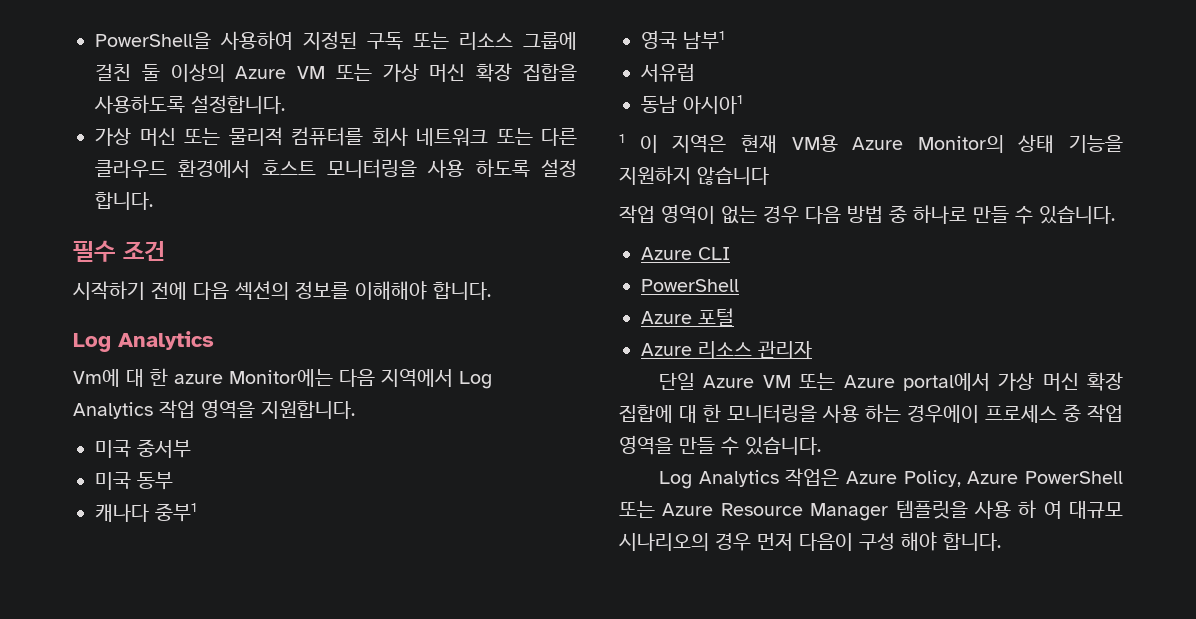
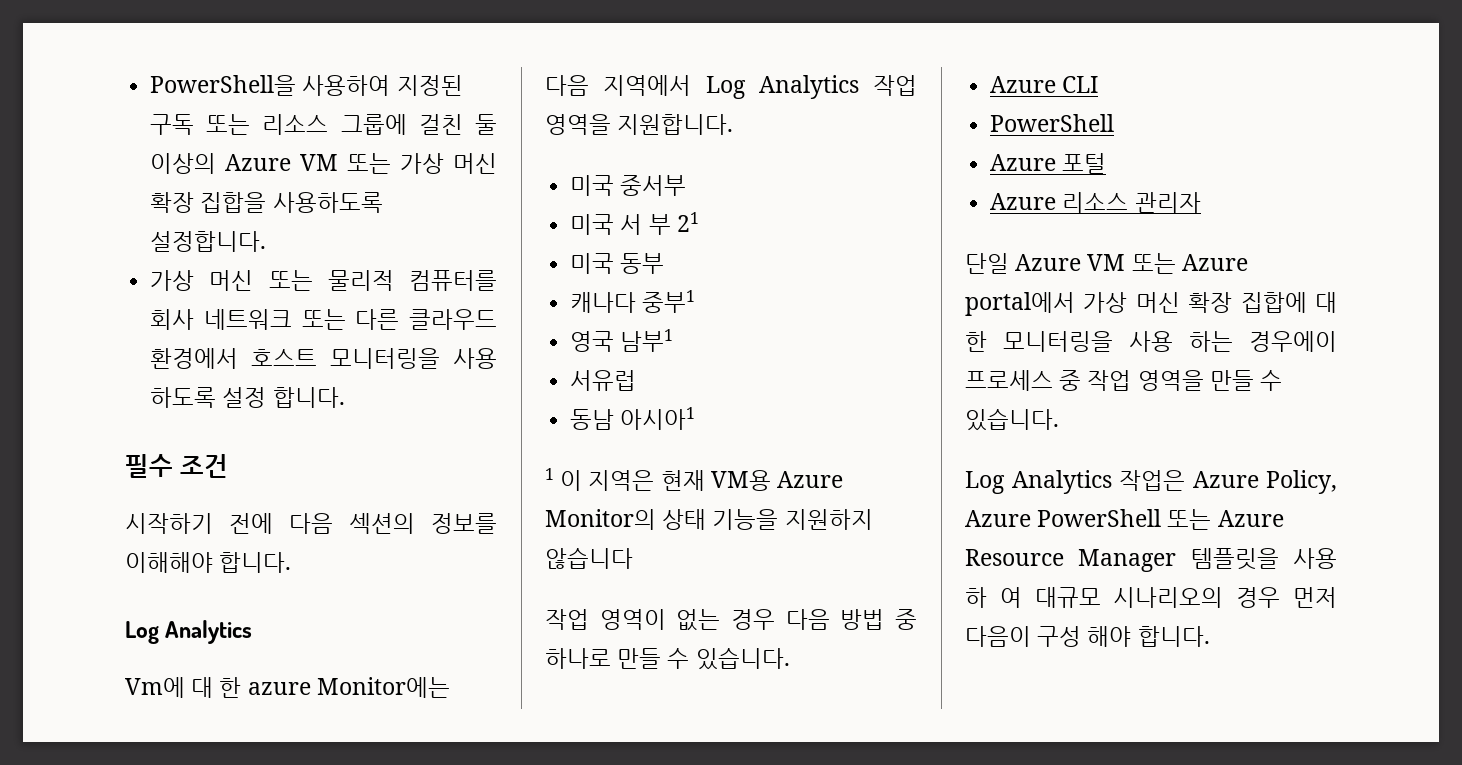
+ 미국 서 부 21

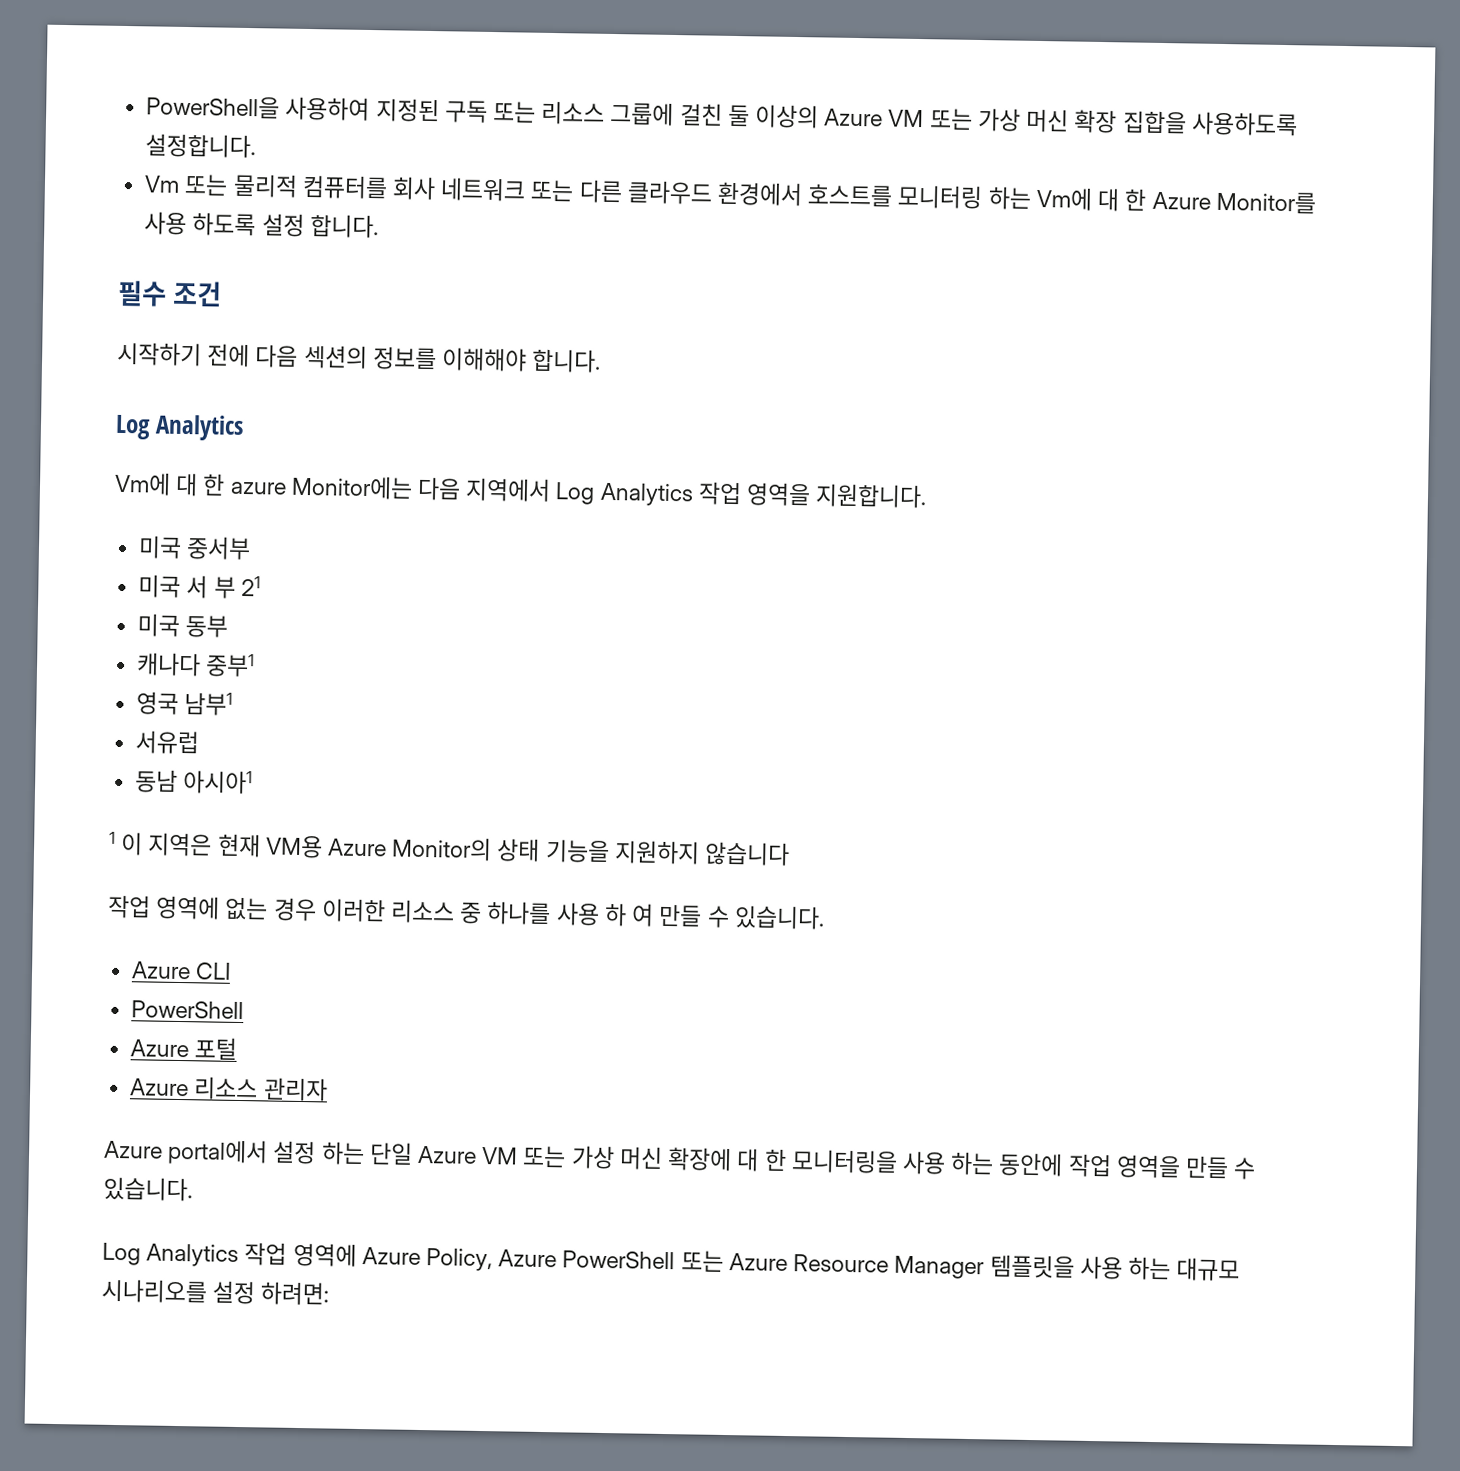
- 가상 머신 또는 물리적 컴퓨터를 회사 네트워크 또는 다른 클라우드 환경에서 호스트 모니터링을 사용 하도록 설정 합니다.
+ Vm 또는 물리적 컴퓨터를 회사 네트워크 또는 다른 클라우드 환경에서 호스트를 모니터링 하는 Vm에 대 한 Azure Monitor를 사용 하도록 설정 합니다.
- 작업 영역이 없는 경우 다음 방법 중 하나로 만들 수 있습니다.
+ 작업 영역에 없는 경우 이러한 리소스 중 하나를 사용 하 여 만들 수 있습니다.
- 단일 Azure VM 또는 Azure portal에서 가상 머신 확장 집합에 대 한 모니터링을 사용 하는 경우에이 프로세스 중 작업 영역을 만들 수 있습니다.
+ Azure portal에서 설정 하는 단일 Azure VM 또는 가상 머신 확장에 대 한 모니터링을 사용 하는 동안에 작업 영역을 만들 수 있습니다.
- Log Analytics 작업은 Azure Policy, Azure PowerShell 또는 Azure Resource Manager 템플릿을 사용 하 여 대규모 시나리오의 경우 먼저 다음이 구성 해야 합니다.
+ Log Analytics 작업 영역에 Azure Policy, Azure PowerShell 또는 Azure Resource Manager 템플릿을 사용 하는 대규모 시나리오를 설정 하려면:

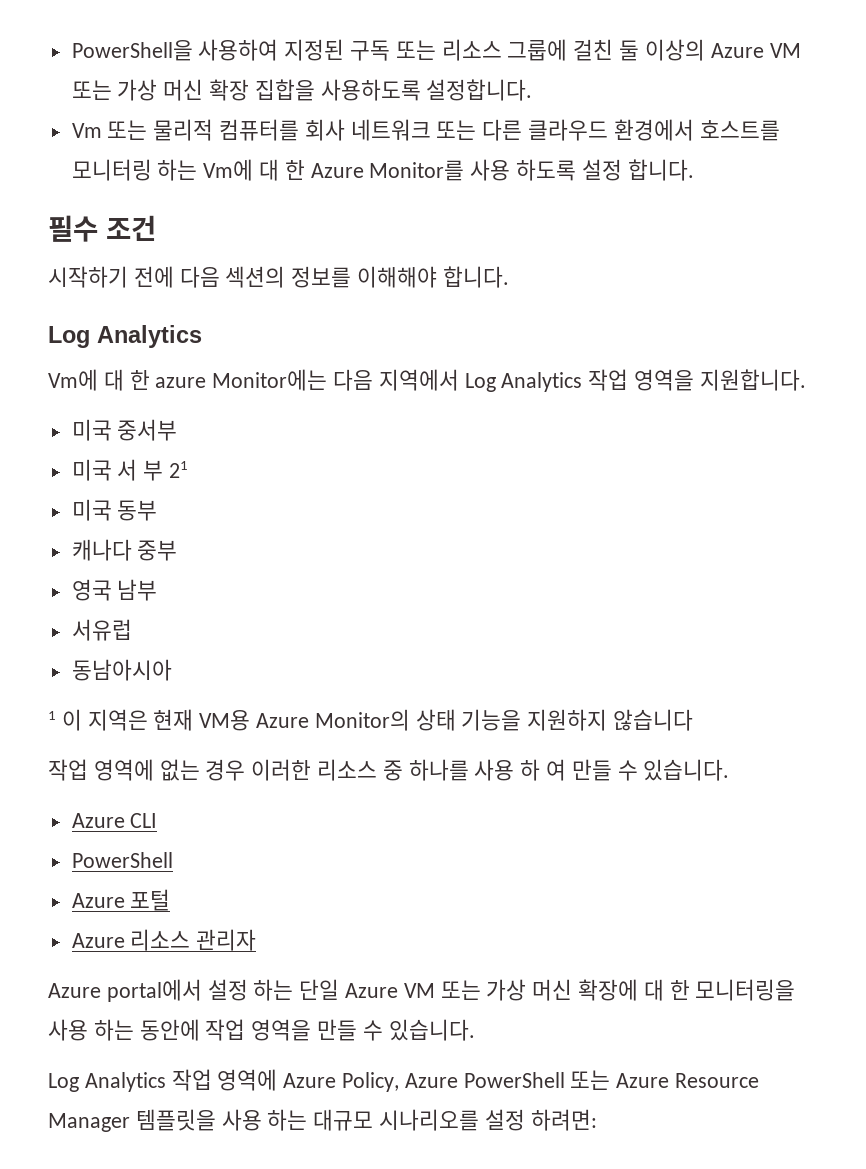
- 캐나다 중부1
+ 캐나다 중부
- 영국 남부1
+ 영국 남부
- 동남 아시아1
+ 동남아시아

